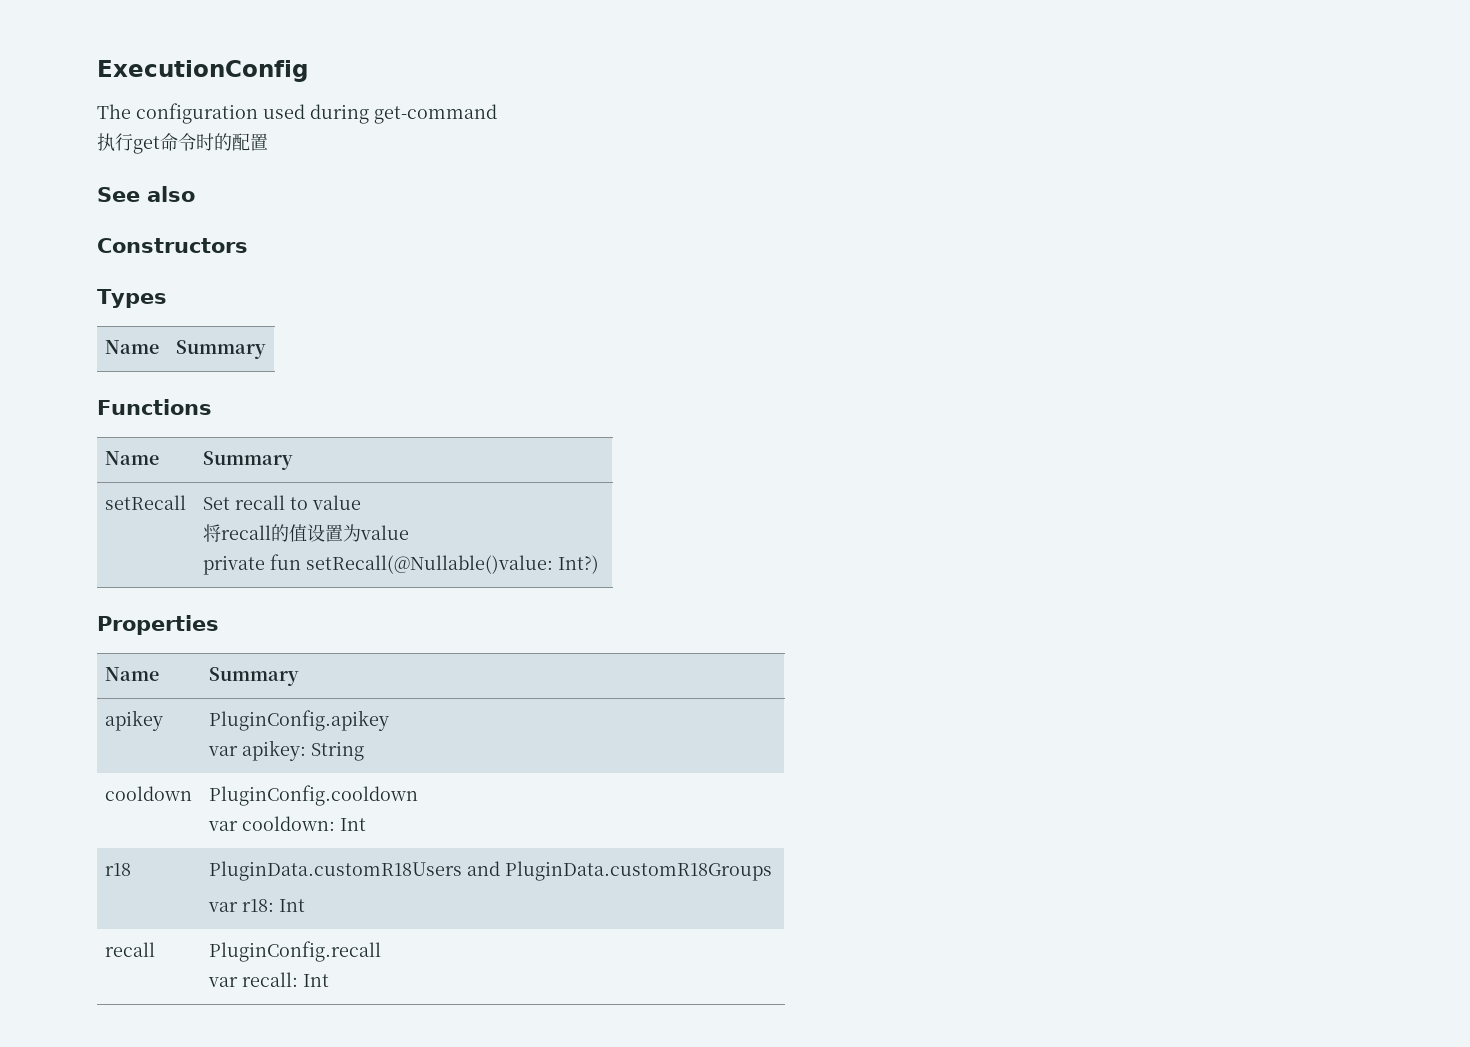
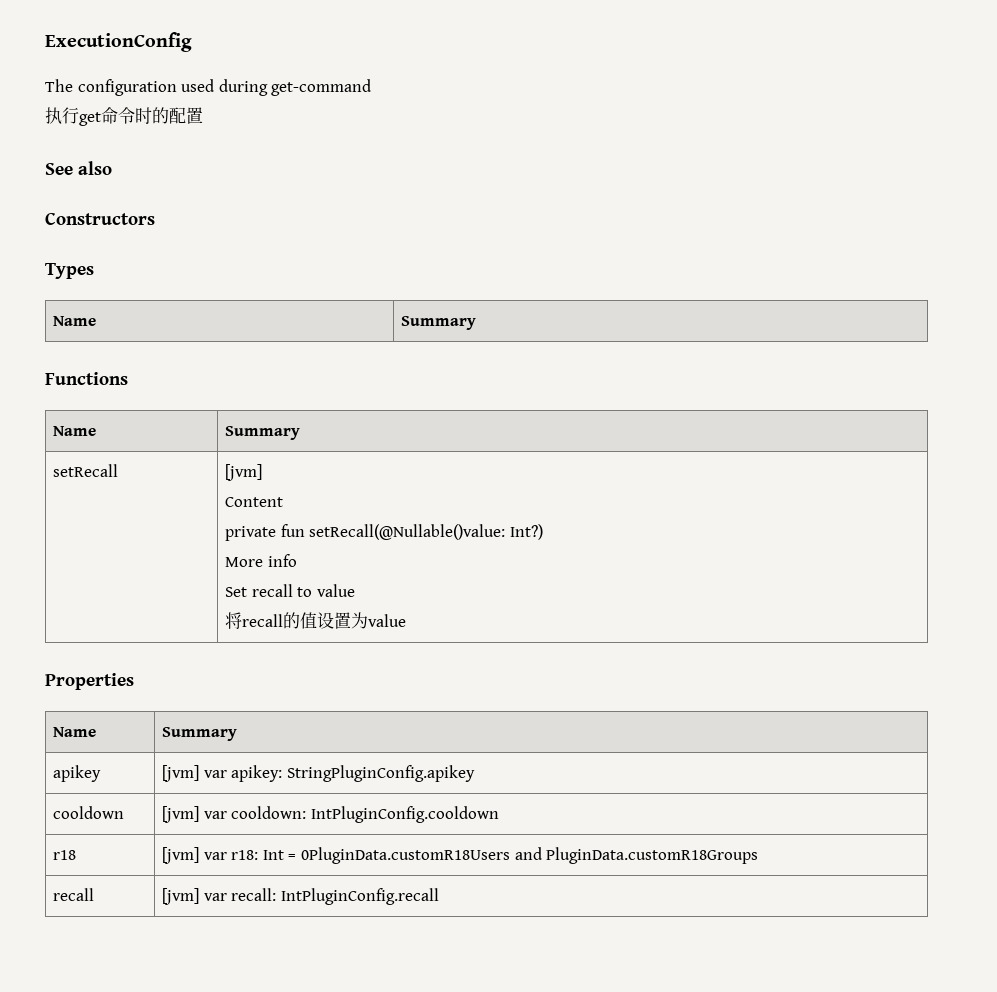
- setRecall | Set recall to value
+ setRecall | [jvm]
+ Content
+ private fun setRecall(@Nullable()value: Int?)
+ More info
+ Set recall to value
  将recall的值设置为value
- private fun setRecall(@Nullable()value: Int?)
- apikey | PluginConfig.apikey
- var apikey: String
+ apikey | [jvm] var apikey: StringPluginConfig.apikey
- cooldown | PluginConfig.cooldown
- var cooldown: Int
+ cooldown | [jvm] var cooldown: IntPluginConfig.cooldown
- r18 | PluginData.customR18Users and PluginData.customR18Groups
- var r18: Int
+ r18 | [jvm] var r18: Int = 0PluginData.customR18Users and PluginData.customR18Groups
- recall | PluginConfig.recall
- var recall: Int
+ recall | [jvm] var recall: IntPluginConfig.recall

